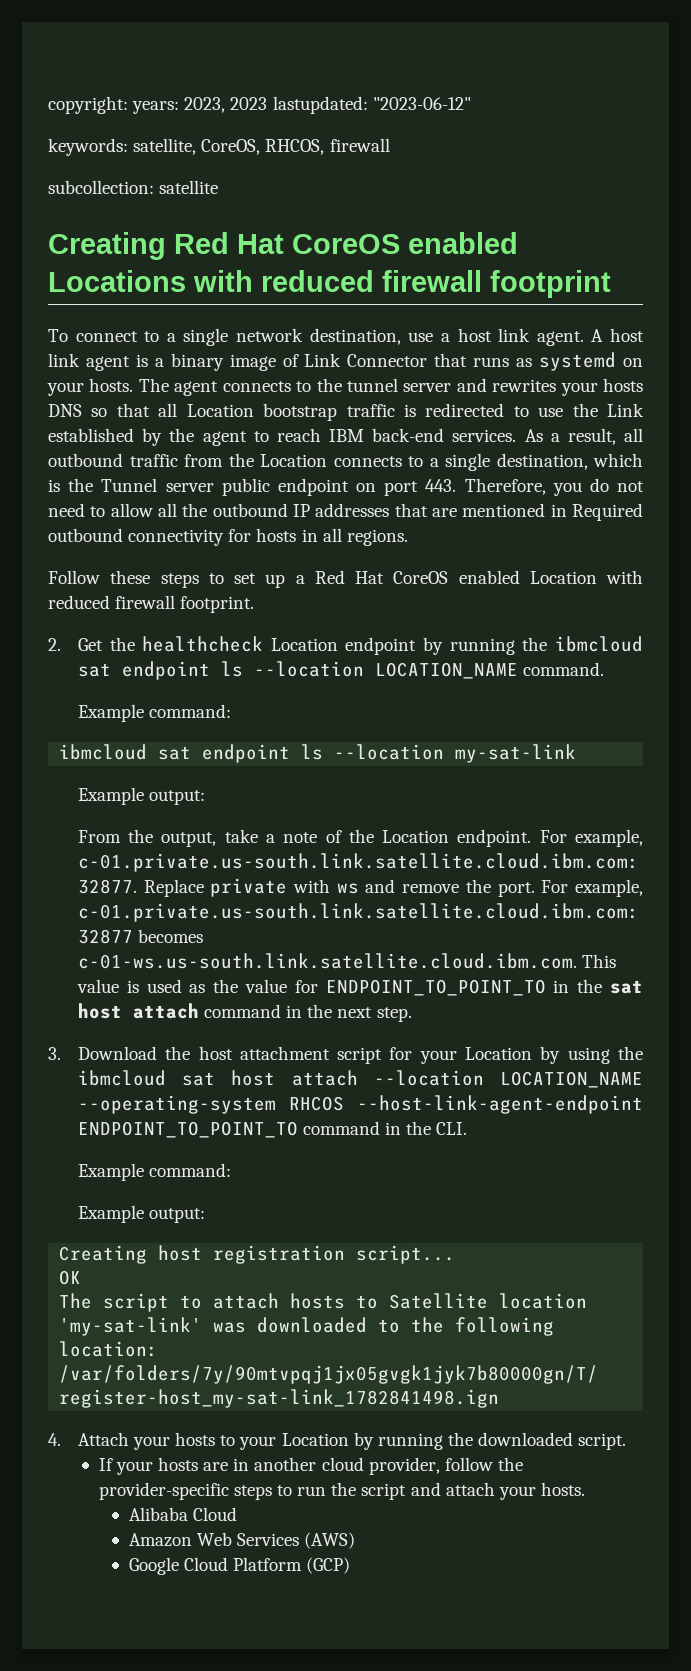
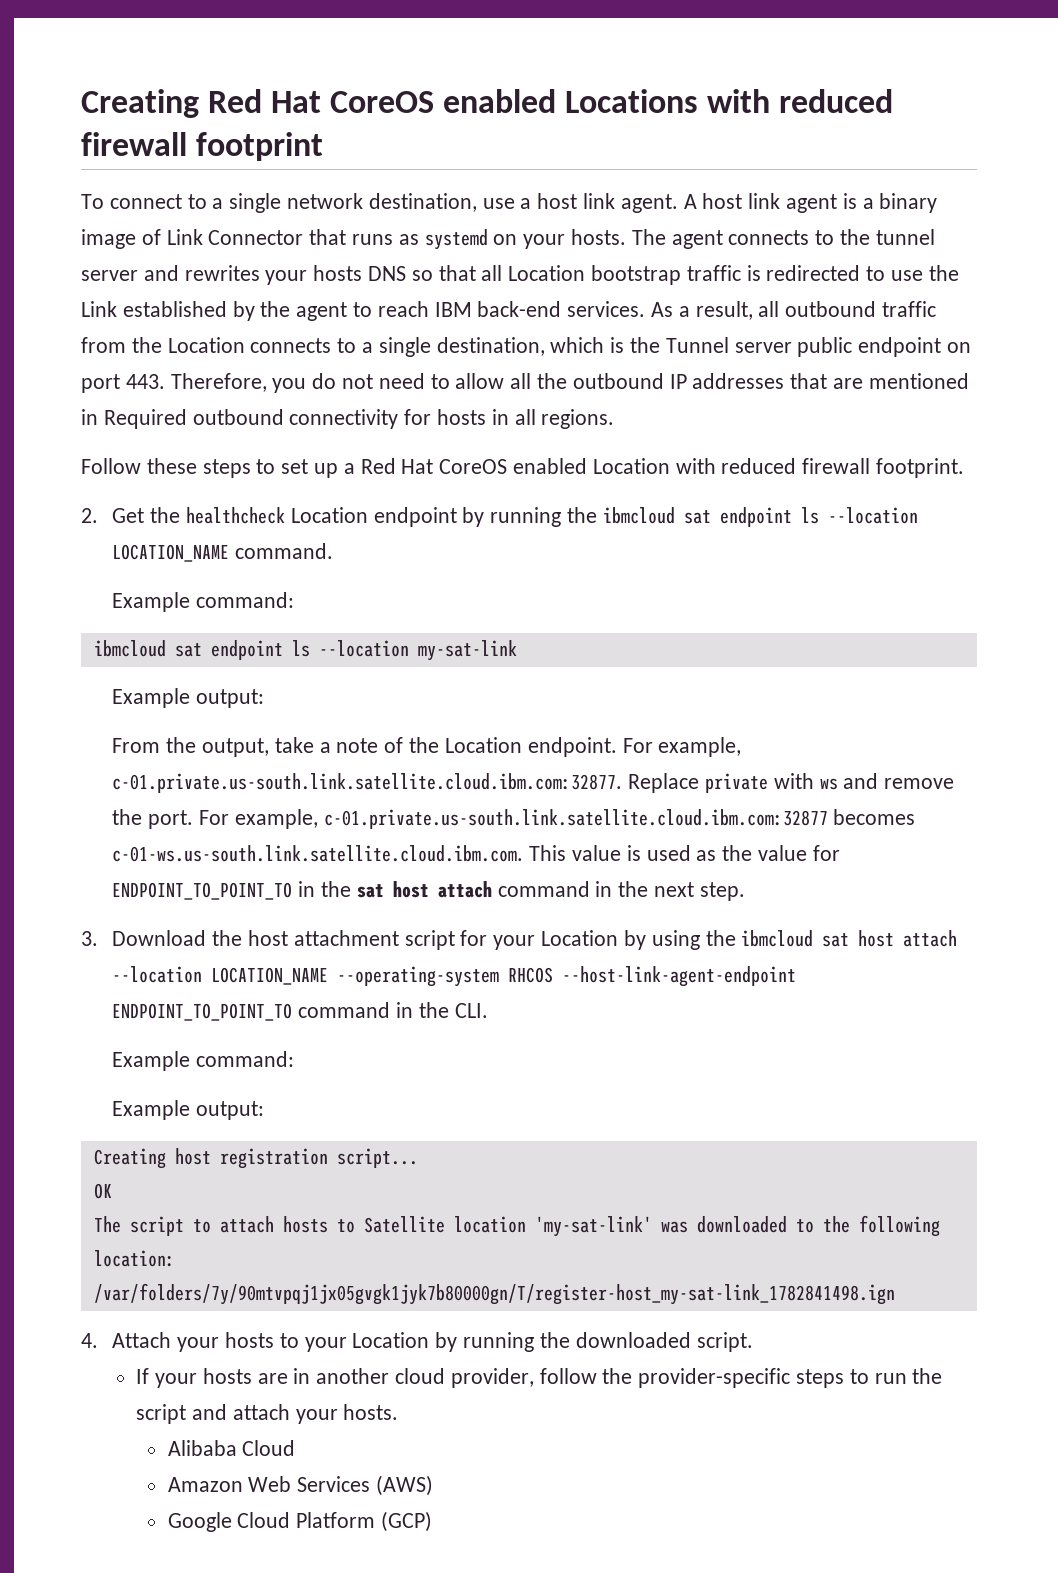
- copyright: years: 2023, 2023 lastupdated: "2023-06-12"
- keywords: satellite, CoreOS, RHCOS, firewall
- subcollection: satellite

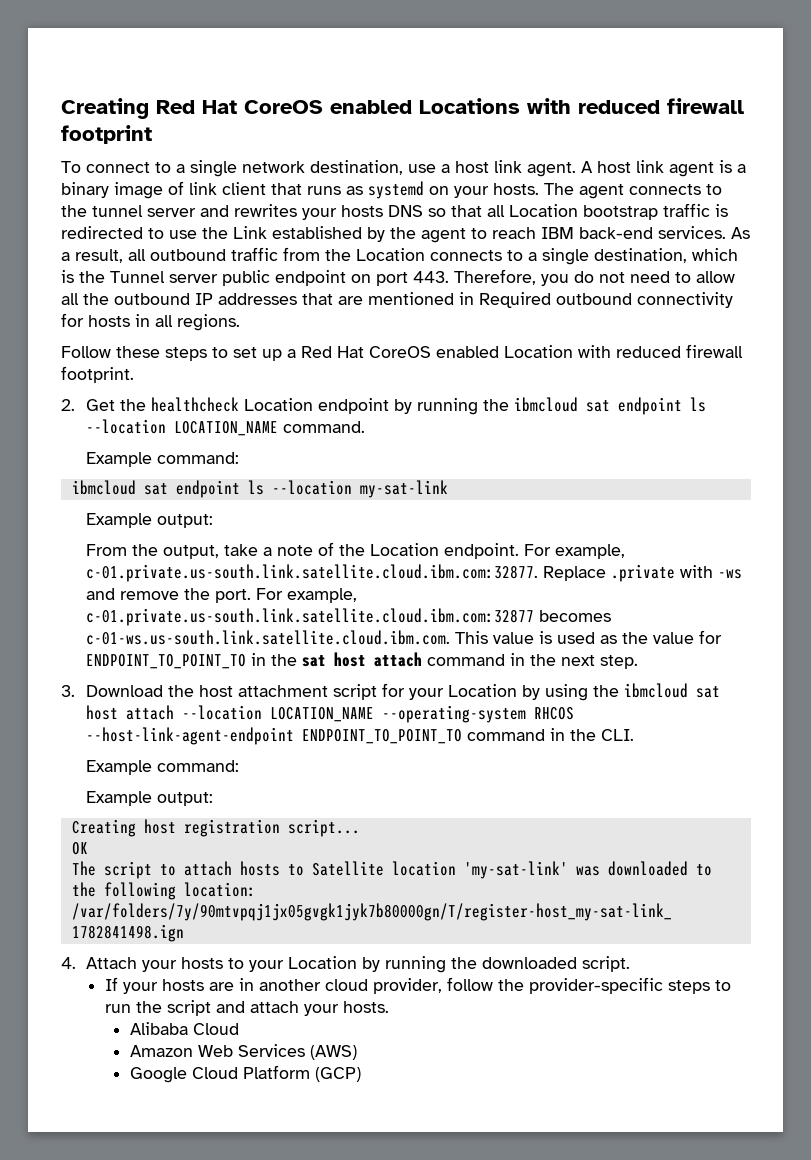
- A host link agent is a binary image of Link Connector that runs as systemd on your hosts.
+ A host link agent is a binary image of link client that runs as systemd on your hosts.
- For example, c-01.private.us-south.link.satellite.cloud.ibm.com:32877. Replace private with ws and remove the port.
+ For example, c-01.private.us-south.link.satellite.cloud.ibm.com:32877. Replace .private with -ws and remove the port.

